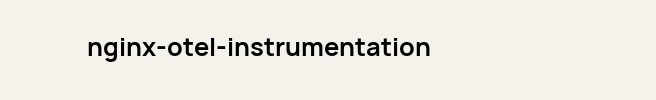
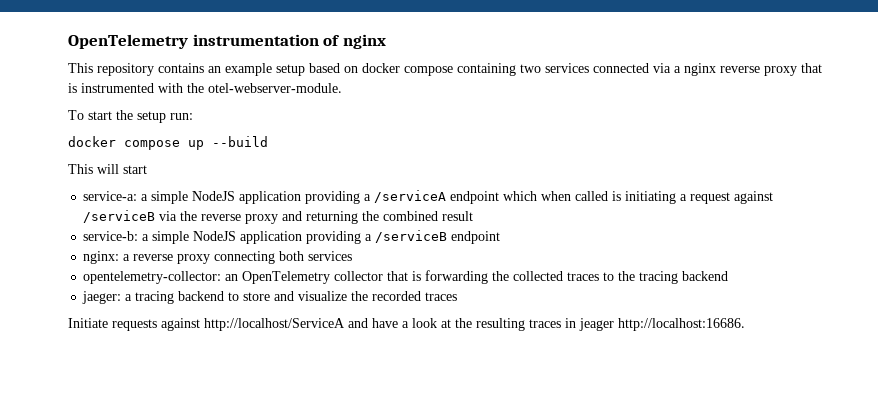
- nginx-otel-instrumentation
+ OpenTelemetry instrumentation of nginx
+ This repository contains an example setup based on docker compose containing two services connected via a nginx reverse proxy that is instrumented with the otel-webserver-module.
+ To start the setup run:
+ docker compose up --build
+ This will start
+ service-a: a simple NodeJS application providing a /serviceA endpoint which when called is initiating a request against /serviceB via the reverse proxy and returning the combined result
+ service-b: a simple NodeJS application providing a /serviceB endpoint
+ nginx: a reverse proxy connecting both services
+ opentelemetry-collector: an OpenTelemetry collector that is forwarding the collected traces to the tracing backend
+ jaeger: a tracing backend to store and visualize the recorded traces
+ Initiate requests against http://localhost/ServiceA and have a look at the resulting traces in jeager http://localhost:16686.

